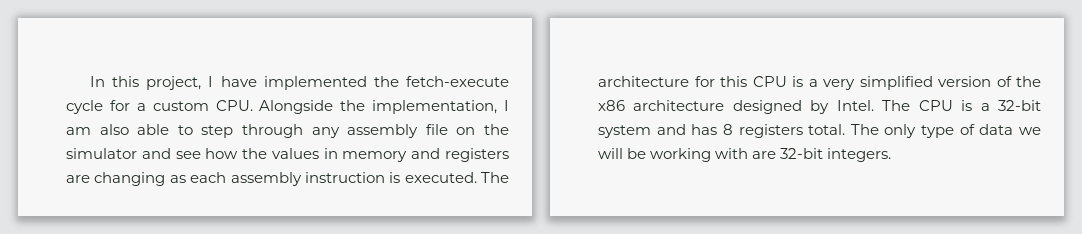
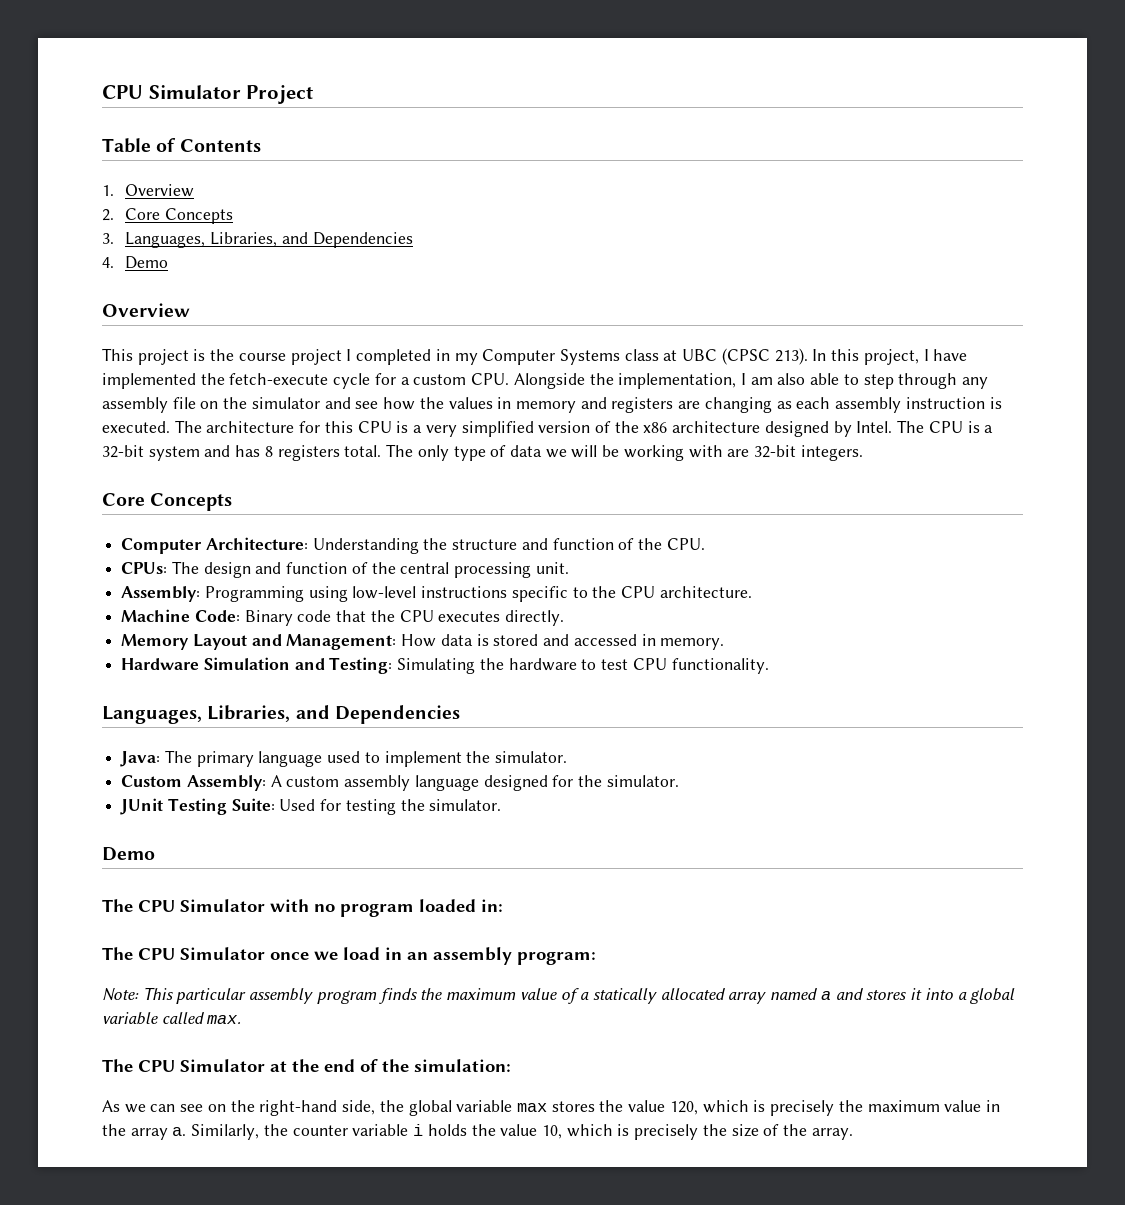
+ CPU Simulator Project
+ Table of Contents
+ 1. Overview
+ 2. Core Concepts
+ 3. Languages, Libraries, and Dependencies
+ 4. Demo
+ Overview
+ This project is the course project I completed in my Computer Systems class at UBC (CPSC 213).
  The only type of data we will be working with are 32-bit integers.
+ Core Concepts
+ Computer Architecture: Understanding the structure and function of the CPU.
+ CPUs: The design and function of the central processing unit.
+ Assembly: Programming using low-level instructions specific to the CPU architecture.
+ Machine Code: Binary code that the CPU executes directly.
+ Memory Layout and Management: How data is stored and accessed in memory.
+ Hardware Simulation and Testing: Simulating the hardware to test CPU functionality.
+ Languages, Libraries, and Dependencies
+ Java: The primary language used to implement the simulator.
+ Custom Assembly: A custom assembly language designed for the simulator.
+ JUnit Testing Suite: Used for testing the simulator.
+ Demo
+ The CPU Simulator with no program loaded in:
+ The CPU Simulator once we load in an assembly program:
+ Note: This particular assembly program finds the maximum value of a statically allocated array named a and stores it into a global variable called max.
+ The CPU Simulator at the end of the simulation:
+ As we can see on the right-hand side, the global variable max stores the value 120, which is precisely the maximum value in the array a. Similarly, the counter variable i holds the value 10, which is precisely the size of the array.

